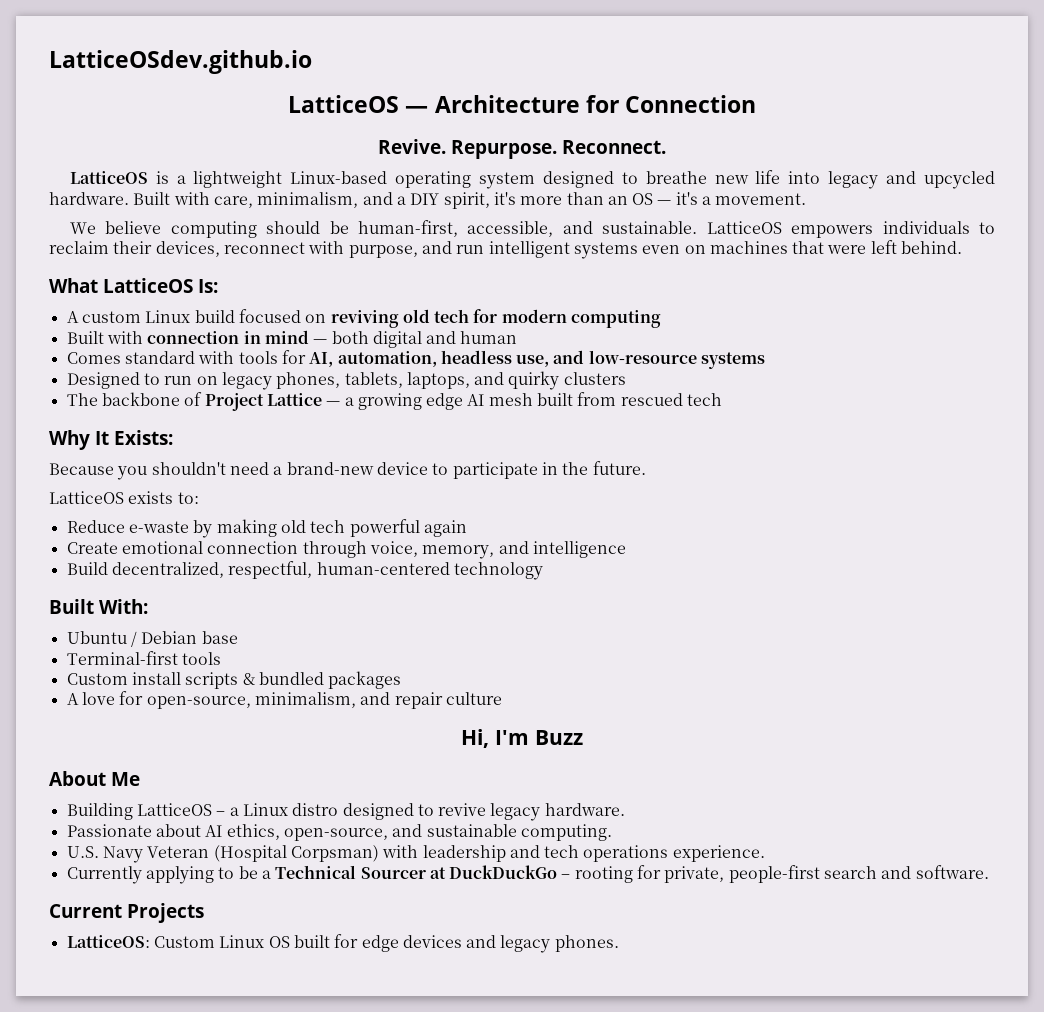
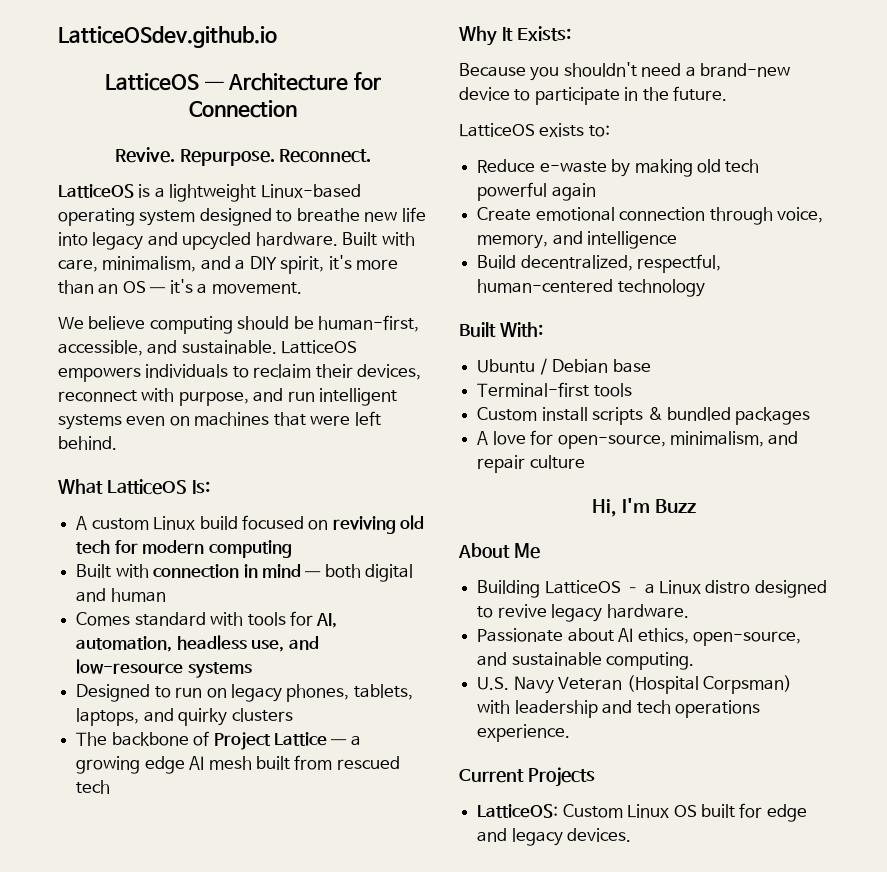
- Currently applying to be a Technical Sourcer at DuckDuckGo – rooting for private, people-first search and software.
- LatticeOS: Custom Linux OS built for edge devices and legacy phones.
+ LatticeOS: Custom Linux OS built for edge and legacy devices.

